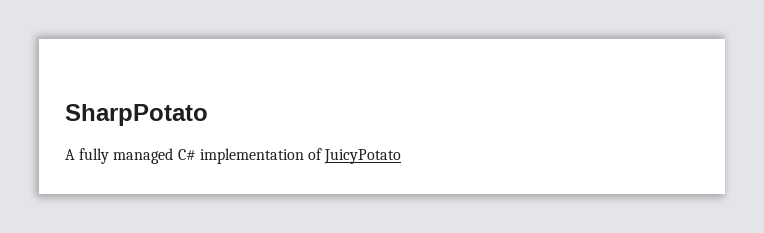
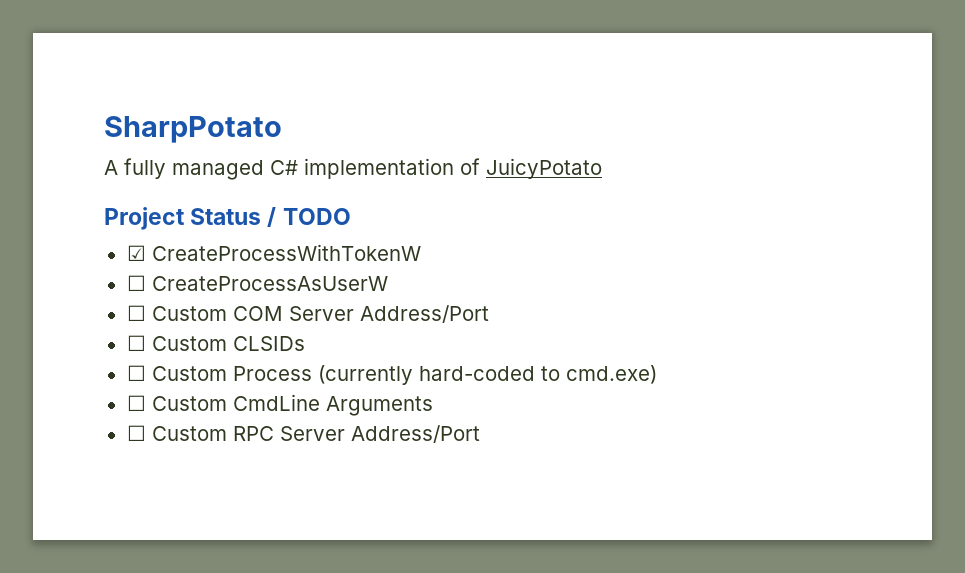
+ Project Status / TODO
+ ☑ CreateProcessWithTokenW
+ ☐ CreateProcessAsUserW
+ ☐ Custom COM Server Address/Port
+ ☐ Custom CLSIDs
+ ☐ Custom Process (currently hard-coded to cmd.exe)
+ ☐ Custom CmdLine Arguments
+ ☐ Custom RPC Server Address/Port

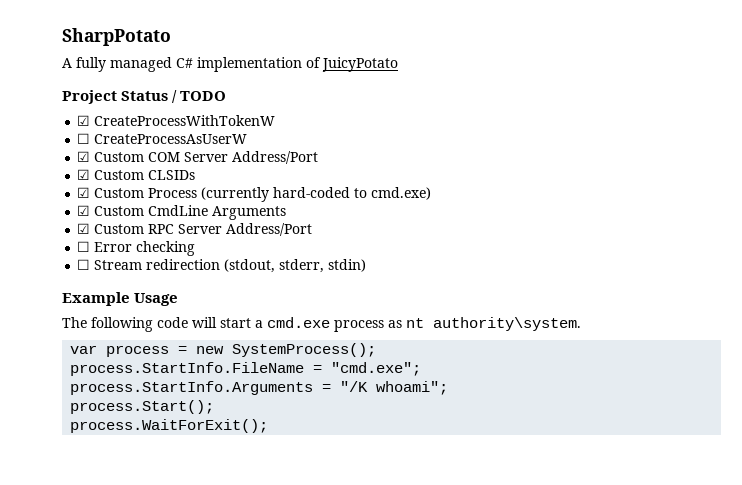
- ☐ Custom COM Server Address/Port
+ ☑ Custom COM Server Address/Port
- ☐ Custom CLSIDs
+ ☑ Custom CLSIDs
- ☐ Custom Process (currently hard-coded to cmd.exe)
+ ☑ Custom Process (currently hard-coded to cmd.exe)
- ☐ Custom CmdLine Arguments
+ ☑ Custom CmdLine Arguments
- ☐ Custom RPC Server Address/Port
+ ☑ Custom RPC Server Address/Port
+ ☐ Error checking
+ ☐ Stream redirection (stdout, stderr, stdin)
+ Example Usage
+ The following code will start a cmd.exe process as nt authority\system.
+ var process = new SystemProcess();
+ process.StartInfo.FileName = "cmd.exe";
+ process.StartInfo.Arguments = "/K whoami";
+ process.Start();
+ process.WaitForExit();

